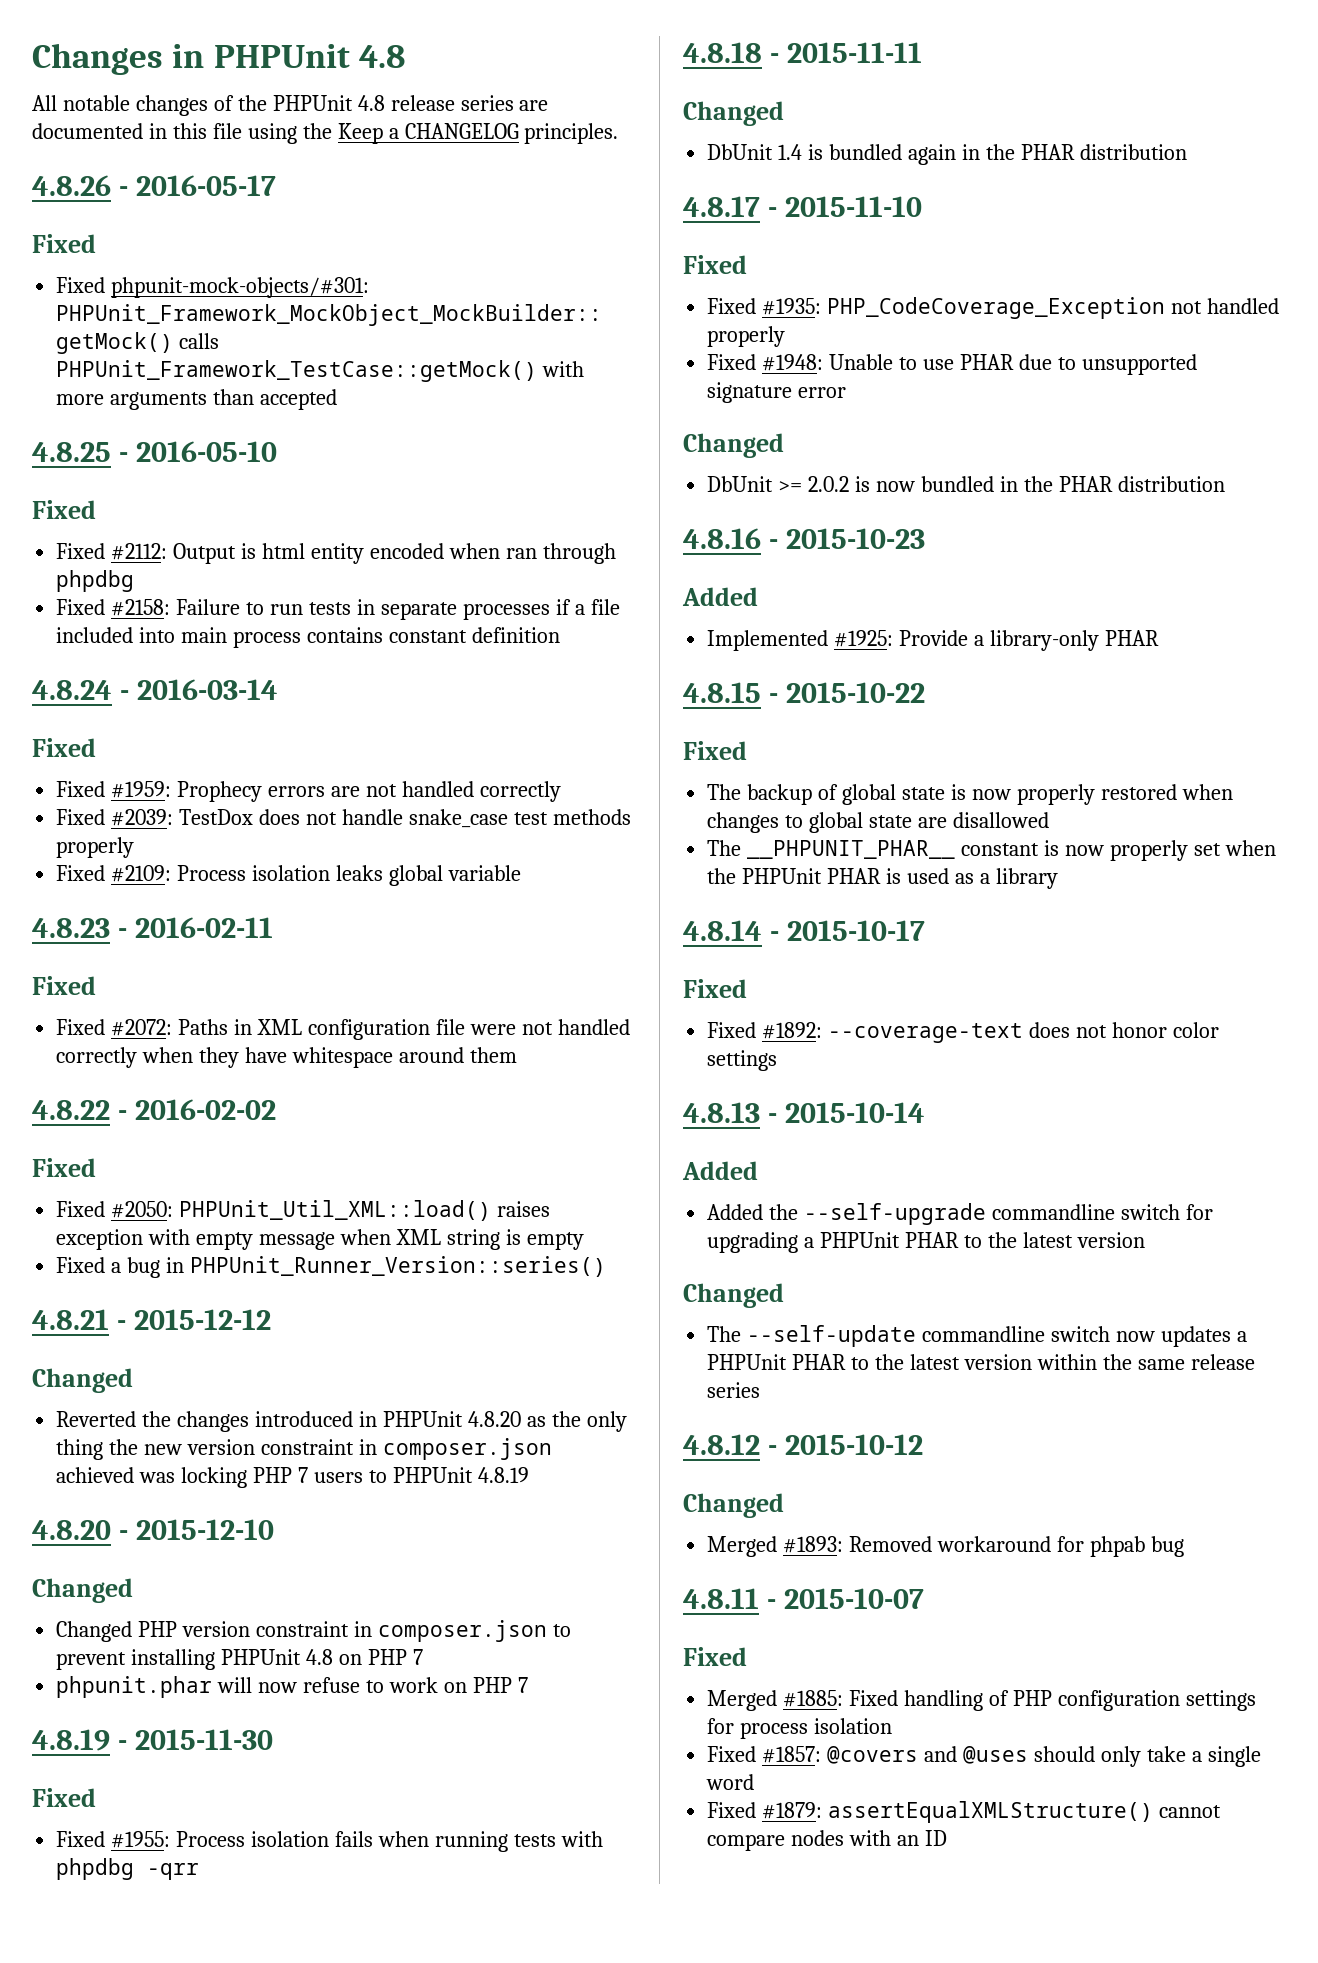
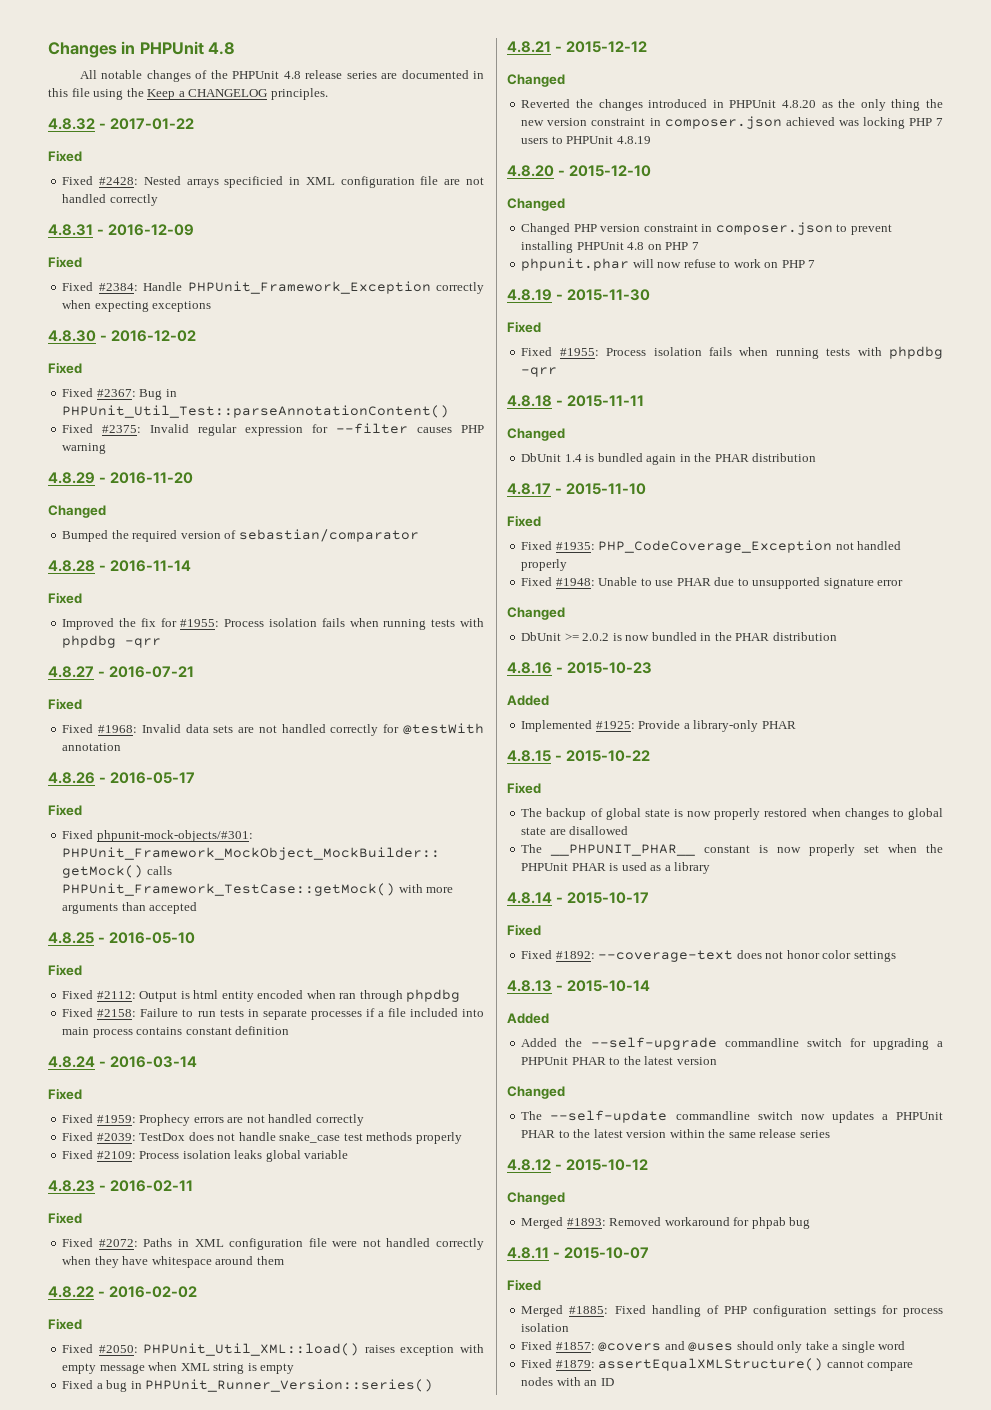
+ 4.8.32 - 2017-01-22
+ Fixed
+ Fixed #2428: Nested arrays specificied in XML configuration file are not handled correctly
+ 4.8.31 - 2016-12-09
+ Fixed
+ Fixed #2384: Handle PHPUnit_Framework_Exception correctly when expecting exceptions
+ 4.8.30 - 2016-12-02
+ Fixed
+ Fixed #2367: Bug in PHPUnit_Util_Test::parseAnnotationContent()
+ Fixed #2375: Invalid regular expression for --filter causes PHP warning
+ 4.8.29 - 2016-11-20
+ Changed
+ Bumped the required version of sebastian/comparator
+ 4.8.28 - 2016-11-14
+ Fixed
+ Improved the fix for #1955: Process isolation fails when running tests with phpdbg -qrr
+ 4.8.27 - 2016-07-21
+ Fixed
+ Fixed #1968: Invalid data sets are not handled correctly for @testWith annotation

